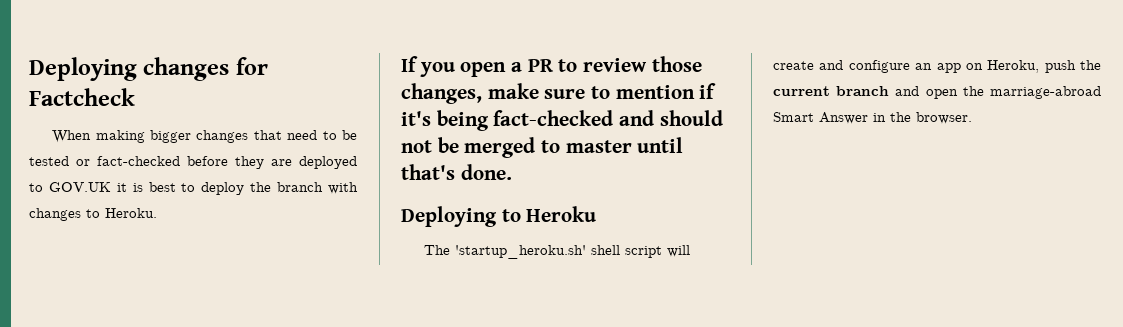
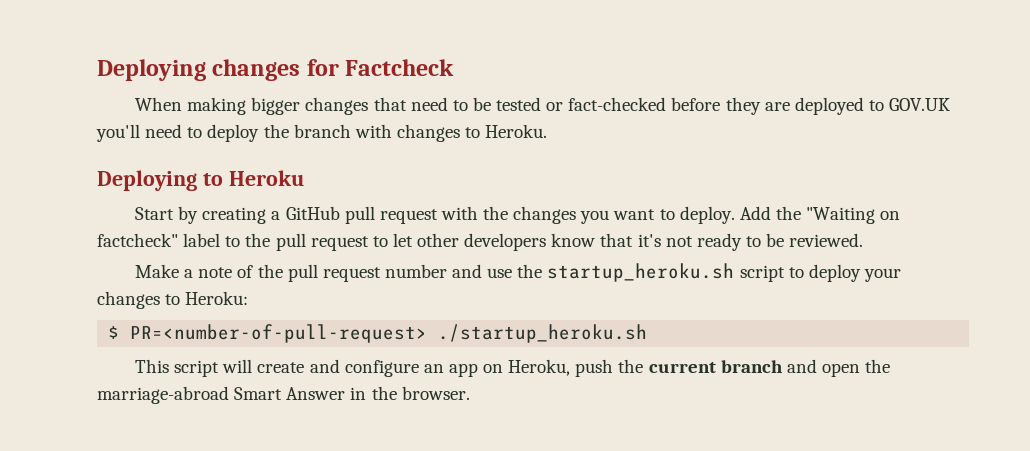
- When making bigger changes that need to be tested or fact-checked before they are deployed to GOV.UK it is best to deploy the branch with changes to Heroku.
+ When making bigger changes that need to be tested or fact-checked before they are deployed to GOV.UK you'll need to deploy the branch with changes to Heroku.
- If you open a PR to review those changes, make sure to mention if it's being fact-checked and should not be merged to master until that's done.
  Deploying to Heroku
- The 'startup_heroku.sh' shell script will create and configure an app on Heroku, push the current branch and open the marriage-abroad Smart Answer in the browser.
+ Start by creating a GitHub pull request with the changes you want to deploy. Add the "Waiting on factcheck" label to the pull request to let other developers know that it's not ready to be reviewed.
+ Make a note of the pull request number and use the startup_heroku.sh script to deploy your changes to Heroku:
+ $ PR=<number-of-pull-request> ./startup_heroku.sh
+ This script will create and configure an app on Heroku, push the current branch and open the marriage-abroad Smart Answer in the browser.

